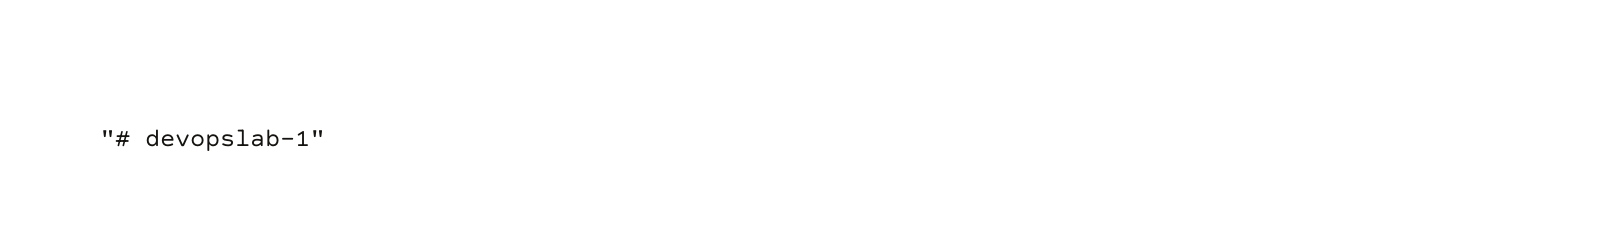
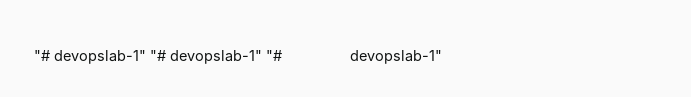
- "# devopslab-1"
+ "# devopslab-1" "# devopslab-1" "# devopslab-1"

